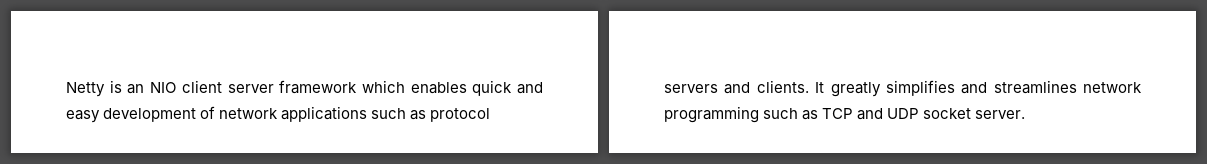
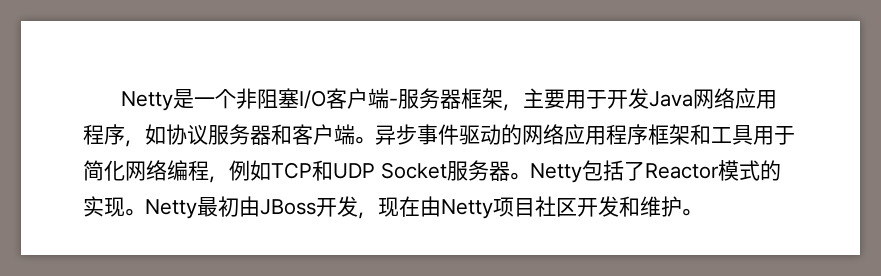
- Netty is an NIO client server framework which enables quick and easy development of network applications such as protocol servers and clients. It greatly simplifies and streamlines network programming such as TCP and UDP socket server.
+ Netty是一个非阻塞I/O客户端-服务器框架，主要用于开发Java网络应用程序，如协议服务器和客户端。异步事件驱动的网络应用程序框架和工具用于简化网络编程，例如TCP和UDP Socket服务器。Netty包括了Reactor模式的实现。Netty最初由JBoss开发，现在由Netty项目社区开发和维护。

